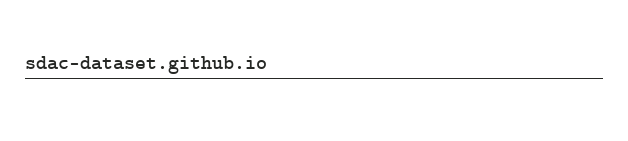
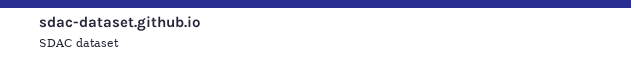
+ SDAC dataset

